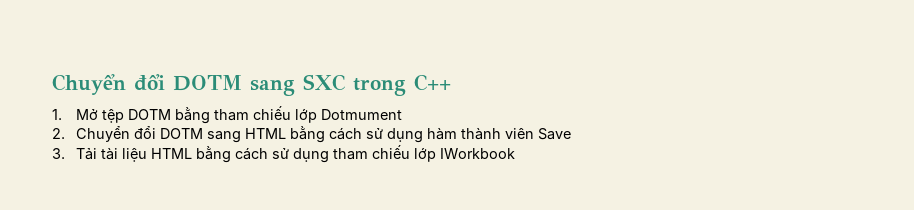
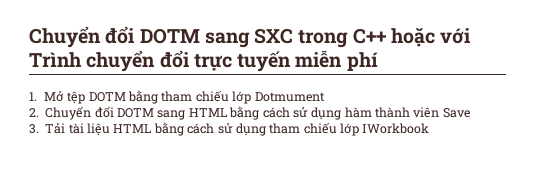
- Chuyển đổi DOTM sang SXC trong C++
+ Chuyển đổi DOTM sang SXC trong C++ hoặc với Trình chuyển đổi trực tuyến miễn phí

